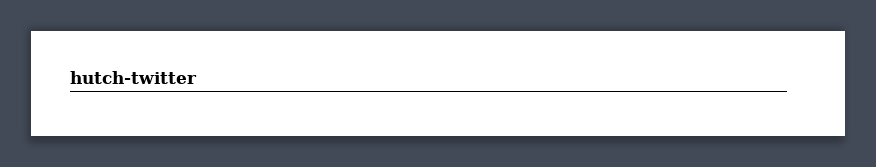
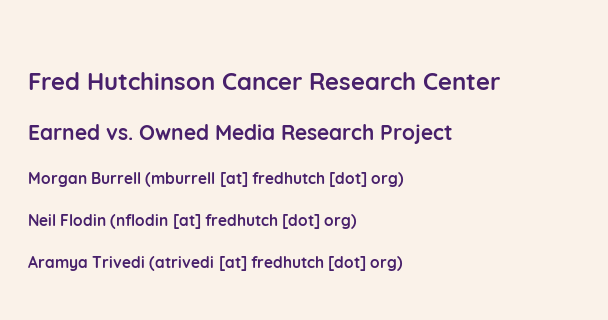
- hutch-twitter
+ Fred Hutchinson Cancer Research Center
+ Earned vs. Owned Media Research Project
+ Morgan Burrell (mburrell [at] fredhutch [dot] org)
+ Neil Flodin (nflodin [at] fredhutch [dot] org)
+ Aramya Trivedi (atrivedi [at] fredhutch [dot] org)

